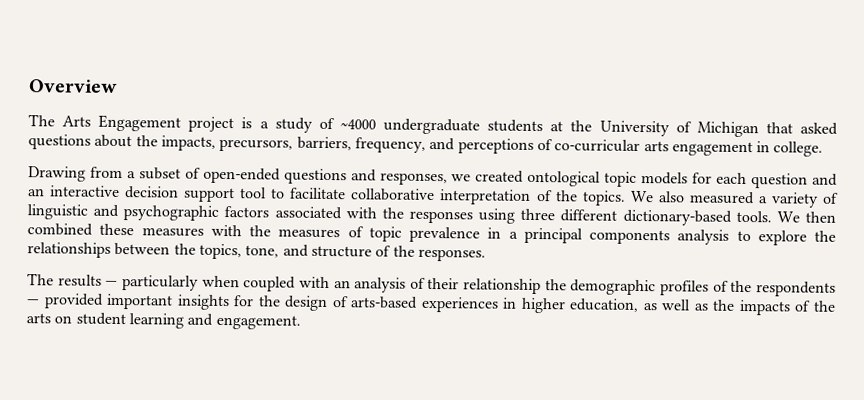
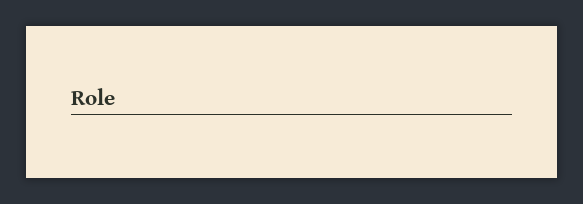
- Overview
- The Arts Engagement project is a study of ~4000 undergraduate students at the University of Michigan that asked questions about the impacts, precursors, barriers, frequency, and perceptions of co-curricular arts engagement in college.
- Drawing from a subset of open-ended questions and responses, we created ontological topic models for each question and an interactive decision support tool to facilitate collaborative interpretation of the topics. We also measured a variety of linguistic and psychographic factors associated with the responses using three different dictionary-based tools. We then combined these measures with the measures of topic prevalence in a principal components analysis to explore the relationships between the topics, tone, and structure of the responses.
- The results — particularly when coupled with an analysis of their relationship the demographic profiles of the respondents — provided important insights for the design of arts-based experiences in higher education, as well as the impacts of the arts on student learning and engagement.
+ Role

